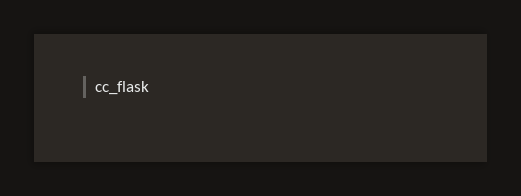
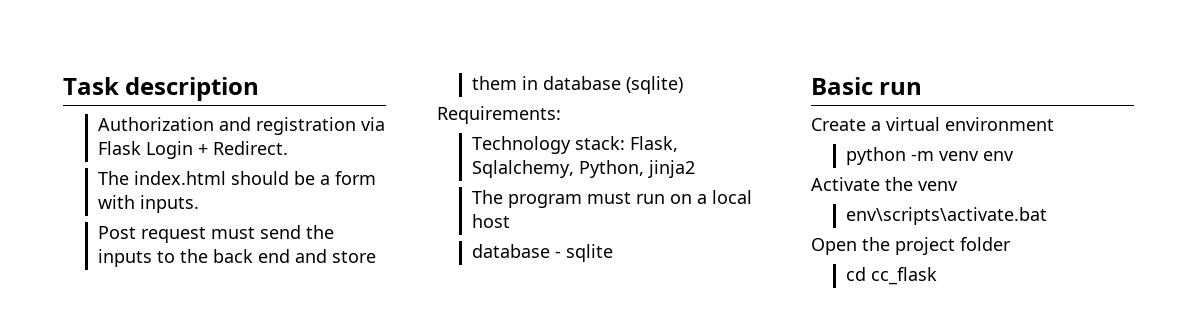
- cc_flask
+ Task description
+ Authorization and registration via Flask Login + Redirect.
+ The index.html should be a form with inputs.
+ Post request must send the inputs to the back end and store them in database (sqlite)
+ Requirements:
+ Technology stack: Flask, Sqlalchemy, Python, jinja2
+ The program must run on a local host
+ database - sqlite
+ Basic run
+ Create a virtual environment
+ python -m venv env
+ Activate the venv
+ env\scripts\activate.bat
+ Open the project folder
+ cd cc_flask

